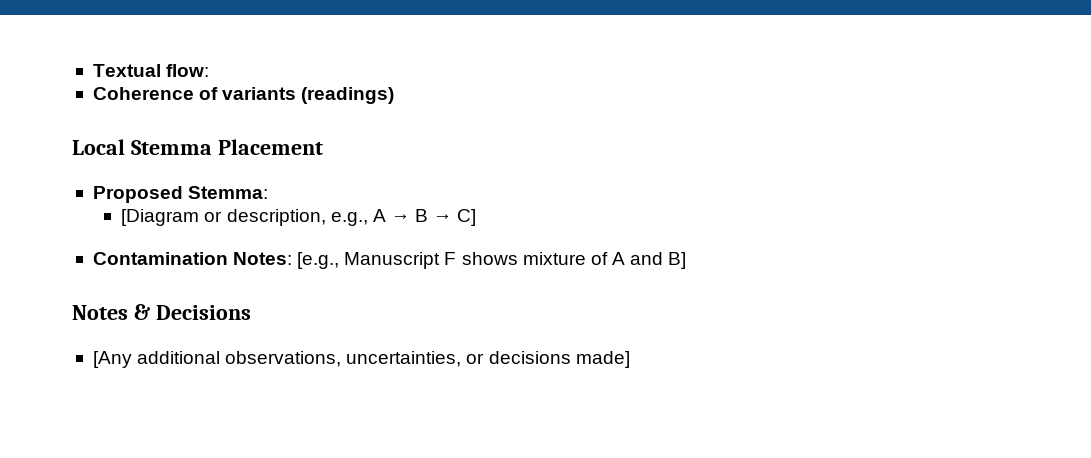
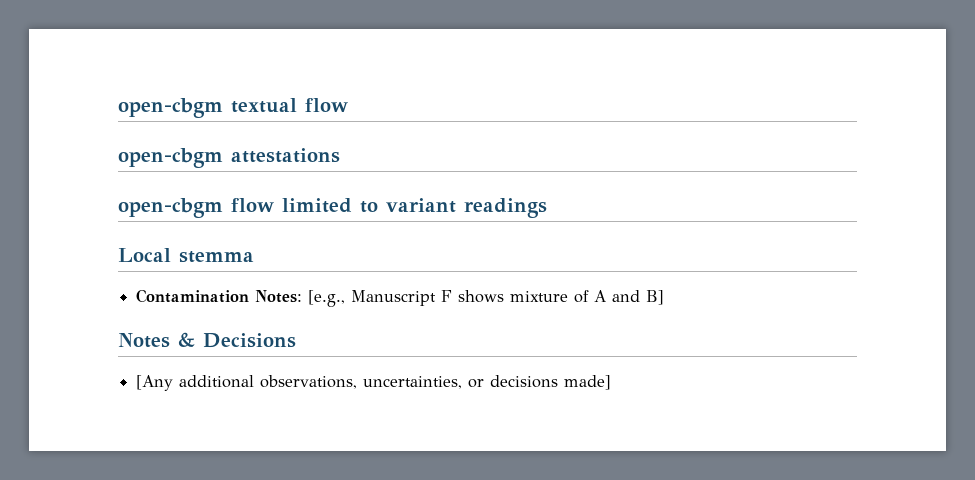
- Textual flow:
- Coherence of variants (readings)
- Local Stemma Placement
- Proposed Stemma:
- [Diagram or description, e.g., A → B → C]
+ open-cbgm textual flow
+ open-cbgm attestations
+ open-cbgm flow limited to variant readings
+ Local stemma

